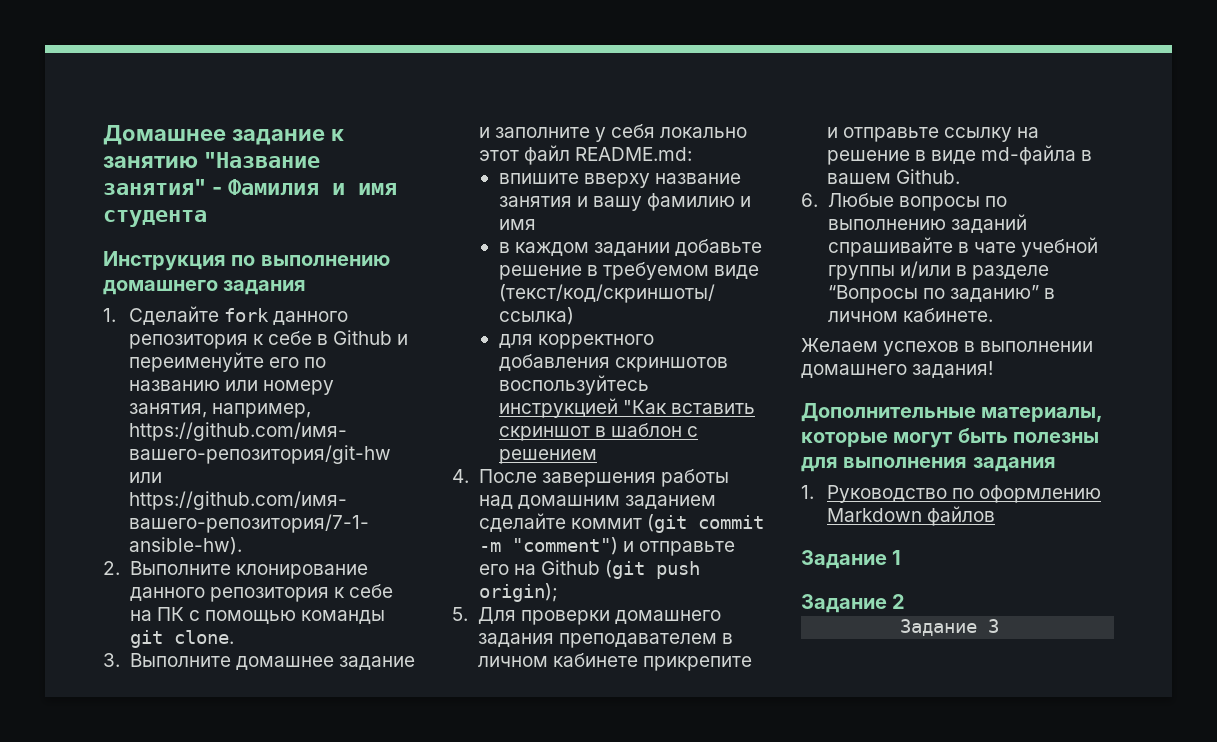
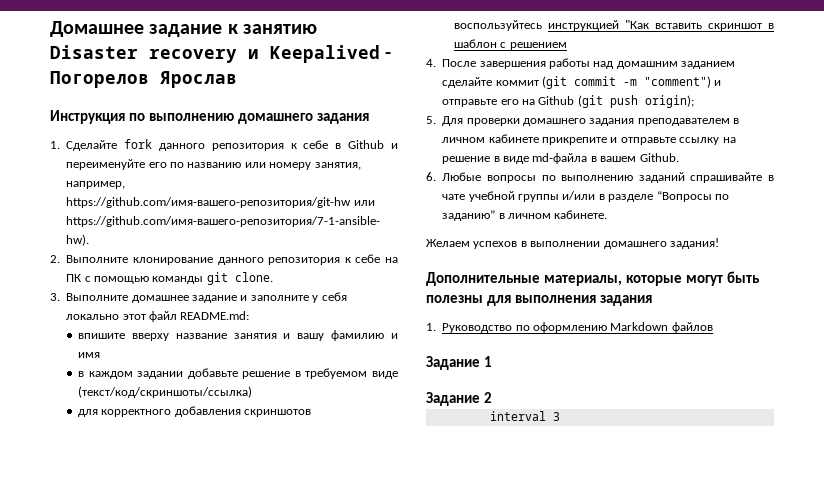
- Домашнее задание к занятию "Название занятия" - Фамилия и имя студента
+ Домашнее задание к занятию Disaster recovery и Keepalived - Погорелов Ярослав
- Задание 3
+ interval 3

